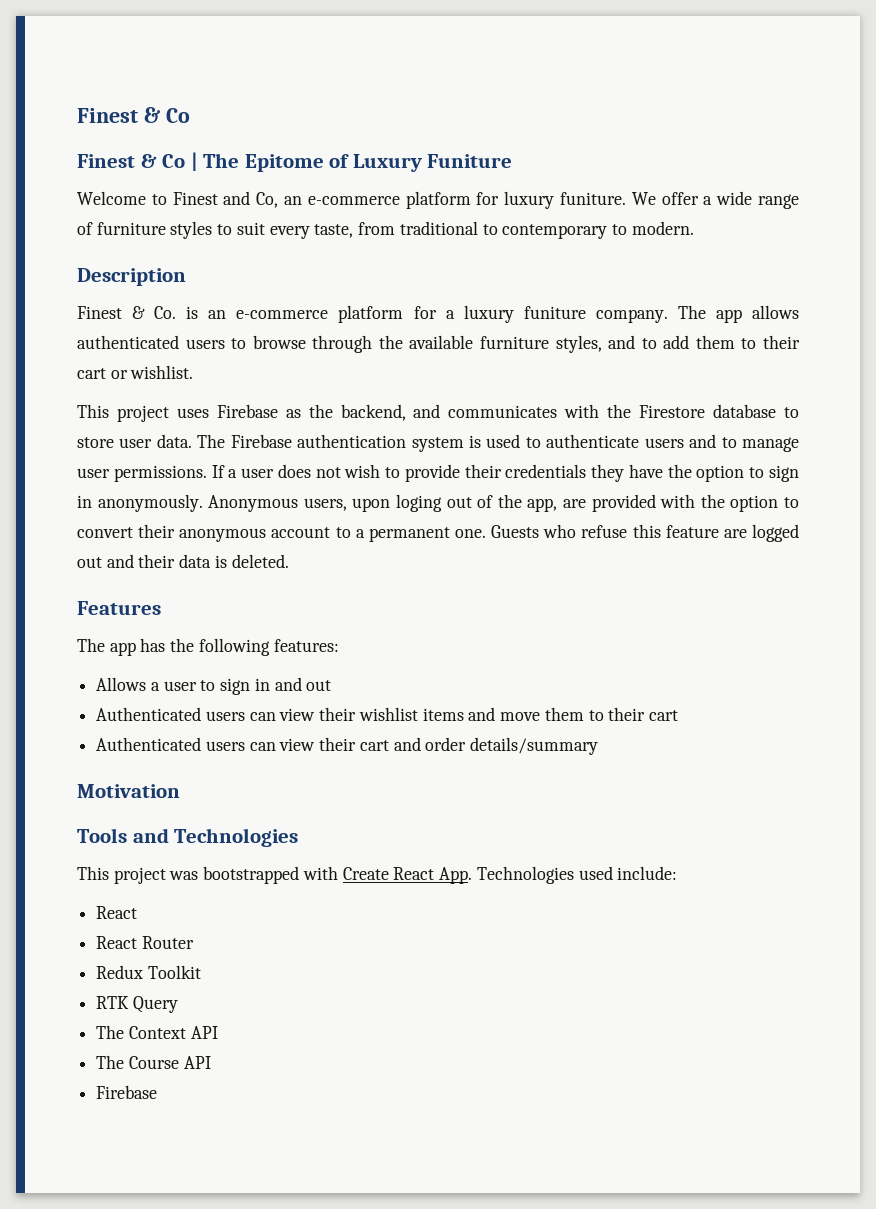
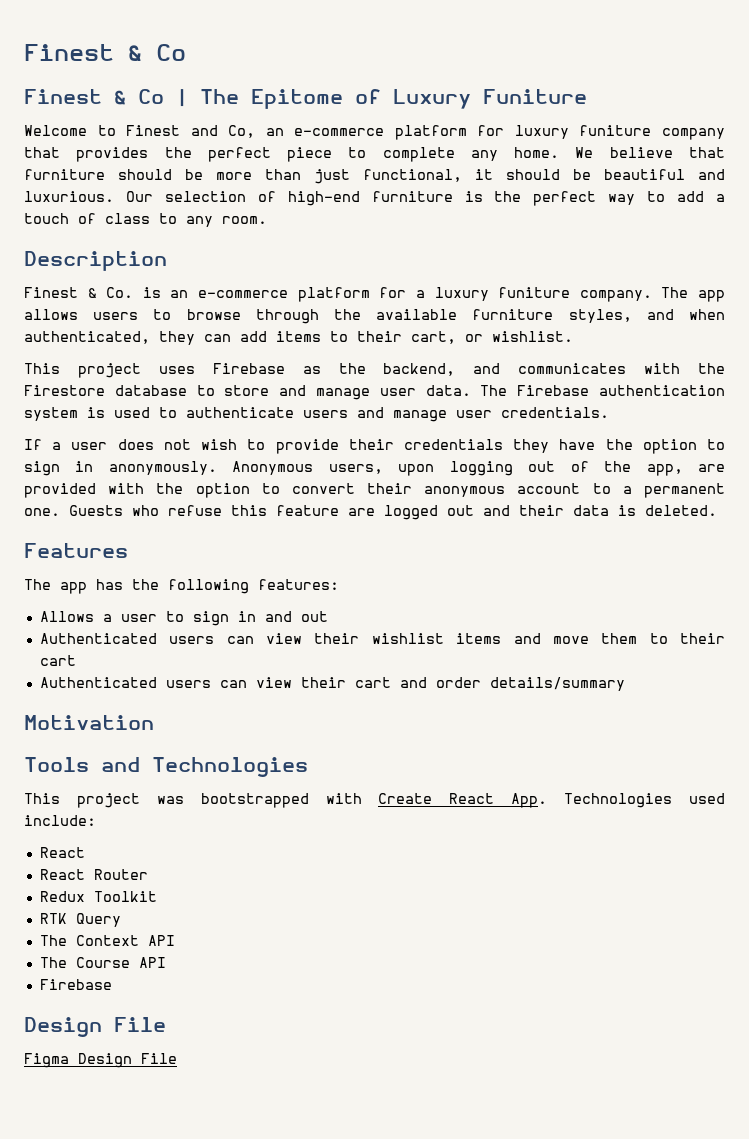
- Welcome to Finest and Co, an e-commerce platform for luxury funiture. We offer a wide range of furniture styles to suit every taste, from traditional to contemporary to modern.
+ Welcome to Finest and Co, an e-commerce platform for luxury funiture company that provides the perfect piece to complete any home. We believe that furniture should be more than just functional, it should be beautiful and luxurious. Our selection of high-end furniture is the perfect way to add a touch of class to any room.
- The app allows authenticated users to browse through the available furniture styles, and to add them to their cart or wishlist.
+ The app allows users to browse through the available furniture styles, and when authenticated, they can add items to their cart, or wishlist.
- This project uses Firebase as the backend, and communicates with the Firestore database to store user data.
+ This project uses Firebase as the backend, and communicates with the Firestore database to store and manage user data.
- The Firebase authentication system is used to authenticate users and to manage user permissions. If a user does not wish to provide their credentials they have the option to sign in anonymously.
+ The Firebase authentication system is used to authenticate users and manage user credentials.
+ If a user does not wish to provide their credentials they have the option to sign in anonymously.
- Anonymous users, upon loging out of the app, are provided with the option to convert their anonymous account to a permanent one.
+ Anonymous users, upon logging out of the app, are provided with the option to convert their anonymous account to a permanent one.
  The Course API
  Firebase
+ Design File
+ Figma Design File

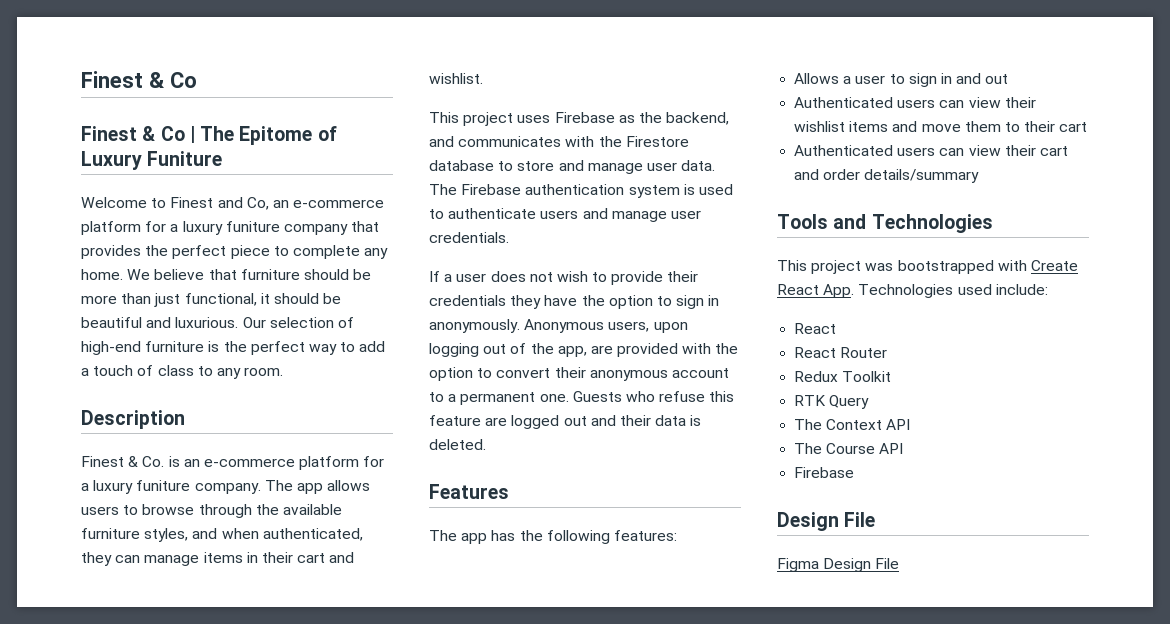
- Welcome to Finest and Co, an e-commerce platform for luxury funiture company that provides the perfect piece to complete any home.
+ Welcome to Finest and Co, an e-commerce platform for a luxury funiture company that provides the perfect piece to complete any home.
- The app allows users to browse through the available furniture styles, and when authenticated, they can add items to their cart, or wishlist.
+ The app allows users to browse through the available furniture styles, and when authenticated, they can manage items in their cart and wishlist.
- Motivation

